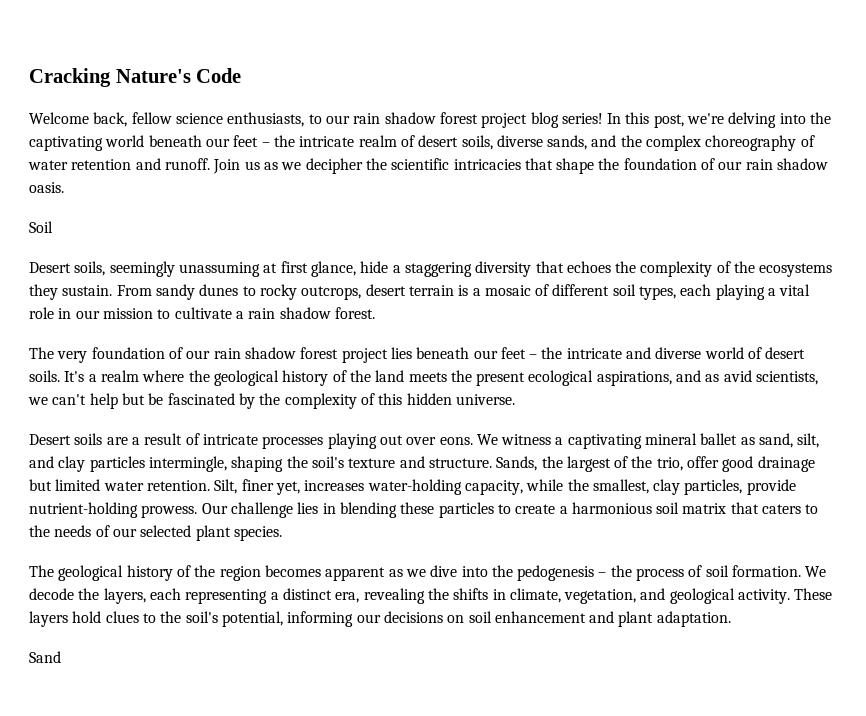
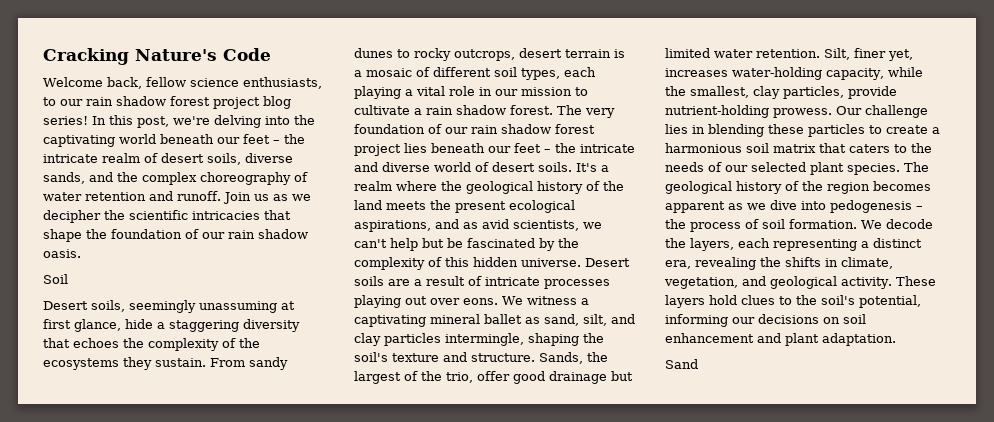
- From sandy dunes to rocky outcrops, desert terrain is a mosaic of different soil types, each playing a vital role in our mission to cultivate a rain shadow forest.
- The very foundation of our rain shadow forest project lies beneath our feet – the intricate and diverse world of desert soils.
+ From sandy dunes to rocky outcrops, desert terrain is a mosaic of different soil types, each playing a vital role in our mission to cultivate a rain shadow forest. The very foundation of our rain shadow forest project lies beneath our feet – the intricate and diverse world of desert soils.
- It's a realm where the geological history of the land meets the present ecological aspirations, and as avid scientists, we can't help but be fascinated by the complexity of this hidden universe.
- Desert soils are a result of intricate processes playing out over eons.
+ It's a realm where the geological history of the land meets the present ecological aspirations, and as avid scientists, we can't help but be fascinated by the complexity of this hidden universe. Desert soils are a result of intricate processes playing out over eons.
- Our challenge lies in blending these particles to create a harmonious soil matrix that caters to the needs of our selected plant species.
- The geological history of the region becomes apparent as we dive into the pedogenesis – the process of soil formation.
+ Our challenge lies in blending these particles to create a harmonious soil matrix that caters to the needs of our selected plant species. The geological history of the region becomes apparent as we dive into pedogenesis – the process of soil formation.

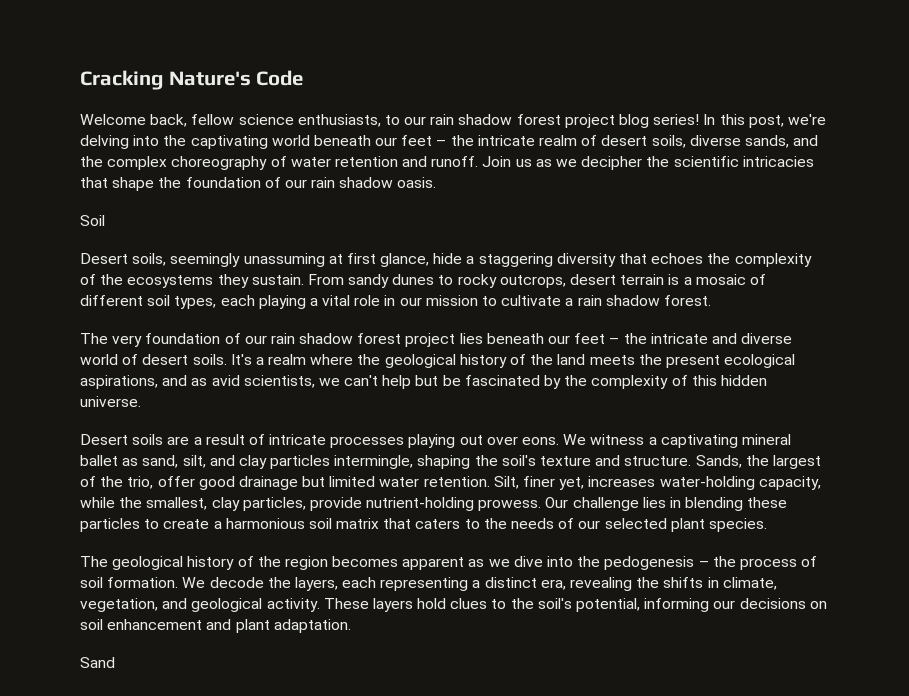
- From sandy dunes to rocky outcrops, desert terrain is a mosaic of different soil types, each playing a vital role in our mission to cultivate a rain shadow forest. The very foundation of our rain shadow forest project lies beneath our feet – the intricate and diverse world of desert soils.
+ From sandy dunes to rocky outcrops, desert terrain is a mosaic of different soil types, each playing a vital role in our mission to cultivate a rain shadow forest.
+ The very foundation of our rain shadow forest project lies beneath our feet – the intricate and diverse world of desert soils.
- It's a realm where the geological history of the land meets the present ecological aspirations, and as avid scientists, we can't help but be fascinated by the complexity of this hidden universe. Desert soils are a result of intricate processes playing out over eons.
+ It's a realm where the geological history of the land meets the present ecological aspirations, and as avid scientists, we can't help but be fascinated by the complexity of this hidden universe.
+ Desert soils are a result of intricate processes playing out over eons.
- Our challenge lies in blending these particles to create a harmonious soil matrix that caters to the needs of our selected plant species. The geological history of the region becomes apparent as we dive into pedogenesis – the process of soil formation.
+ Our challenge lies in blending these particles to create a harmonious soil matrix that caters to the needs of our selected plant species.
+ The geological history of the region becomes apparent as we dive into the pedogenesis – the process of soil formation.

